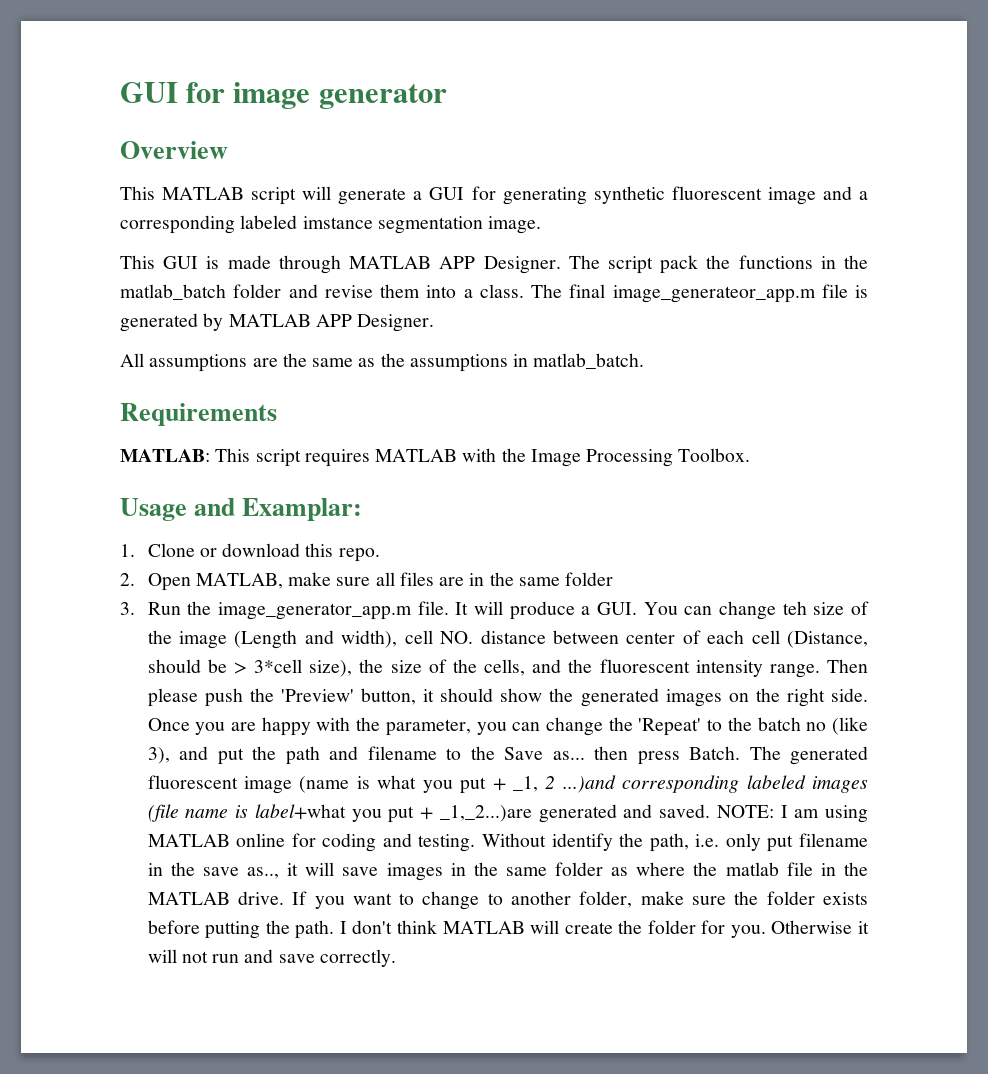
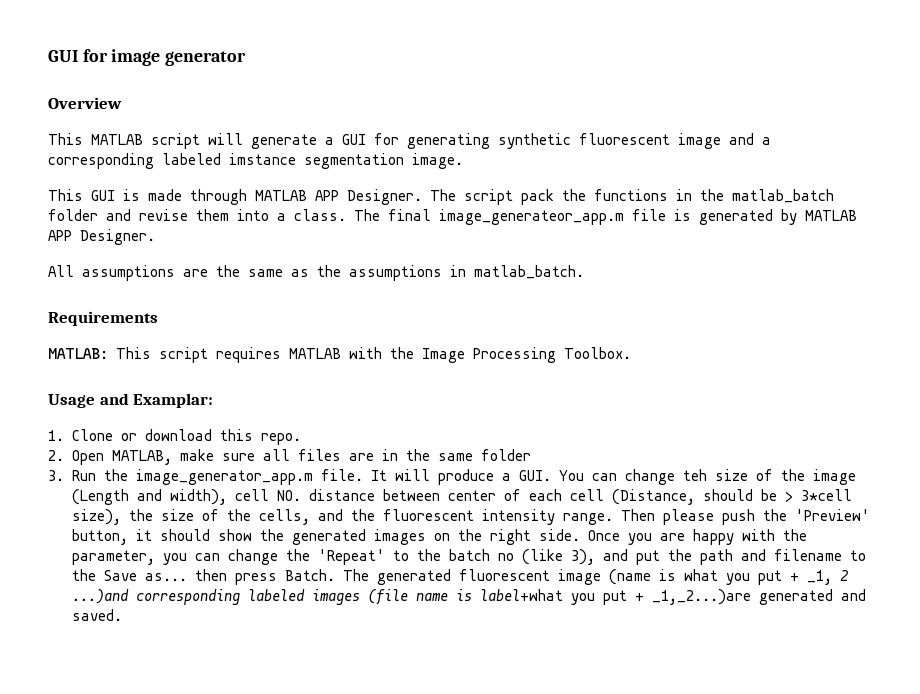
- NOTE: I am using MATLAB online for coding and testing. Without identify the path, i.e. only put filename in the save as.., it will save images in the same folder as where the matlab file in the MATLAB drive. If you want to change to another folder, make sure the folder exists before putting the path. I don't think MATLAB will create the folder for you. Otherwise it will not run and save correctly.

